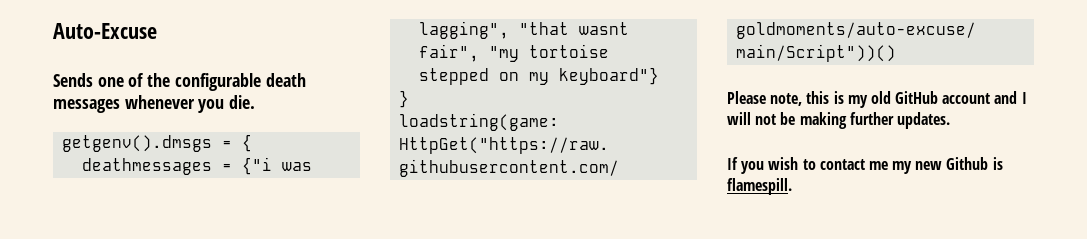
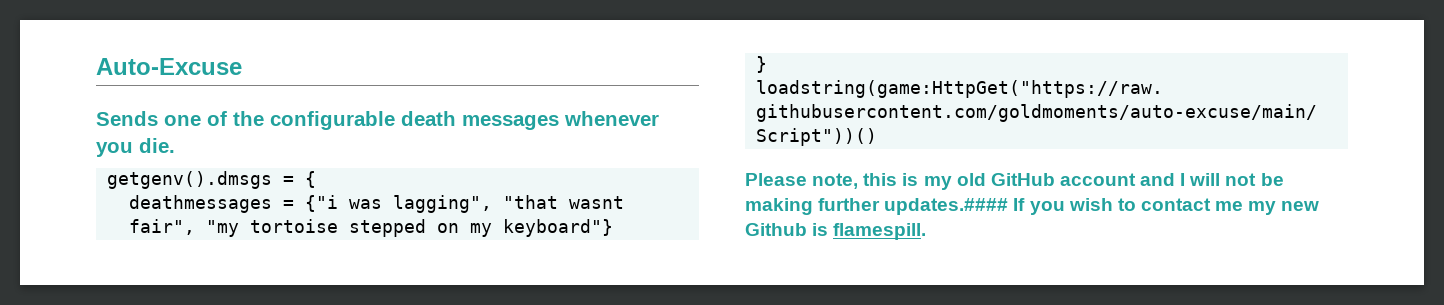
- Please note, this is my old GitHub account and I will not be making further updates.
- If you wish to contact me my new Github is flamespill.
+ Please note, this is my old GitHub account and I will not be making further updates.#### If you wish to contact me my new Github is flamespill.

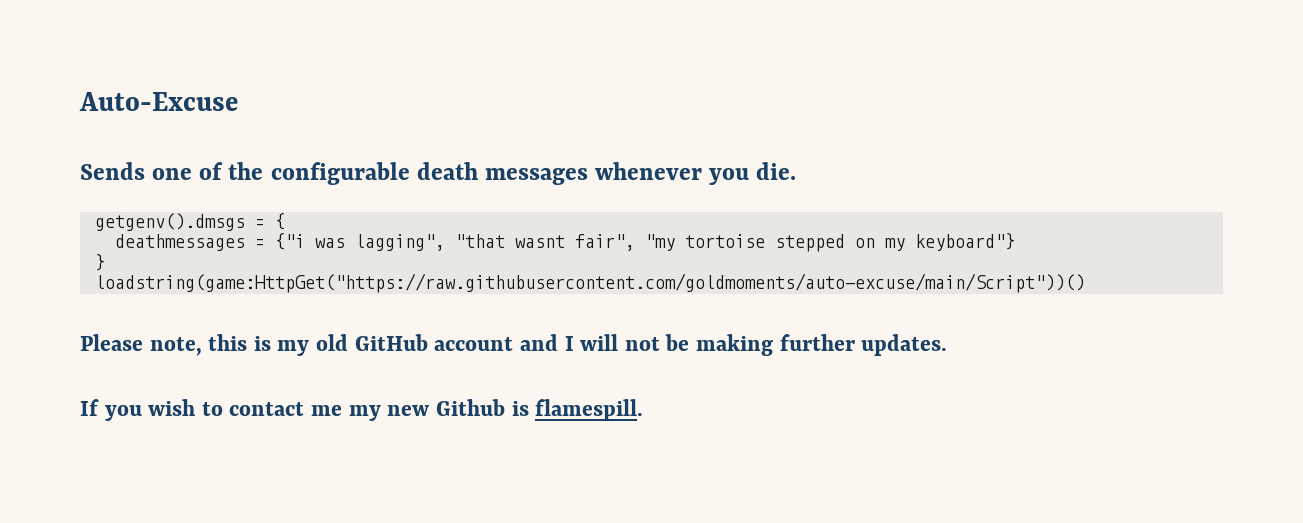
- Please note, this is my old GitHub account and I will not be making further updates.#### If you wish to contact me my new Github is flamespill.
+ Please note, this is my old GitHub account and I will not be making further updates.
+ If you wish to contact me my new Github is flamespill.

